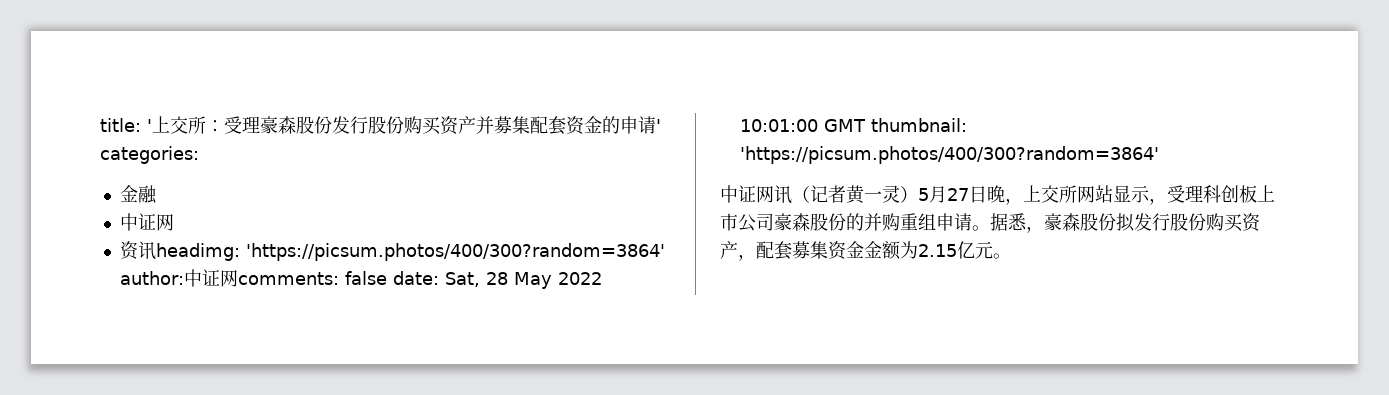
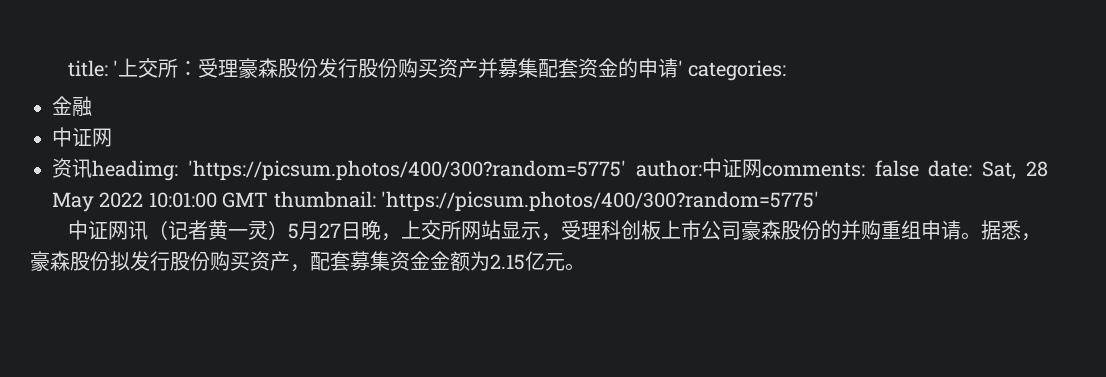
- 资讯headimg: 'https://picsum.photos/400/300?random=3864' author:中证网comments: false date: Sat, 28 May 2022 10:01:00 GMT thumbnail: 'https://picsum.photos/400/300?random=3864'
+ 资讯headimg: 'https://picsum.photos/400/300?random=5775' author:中证网comments: false date: Sat, 28 May 2022 10:01:00 GMT thumbnail: 'https://picsum.photos/400/300?random=5775'

